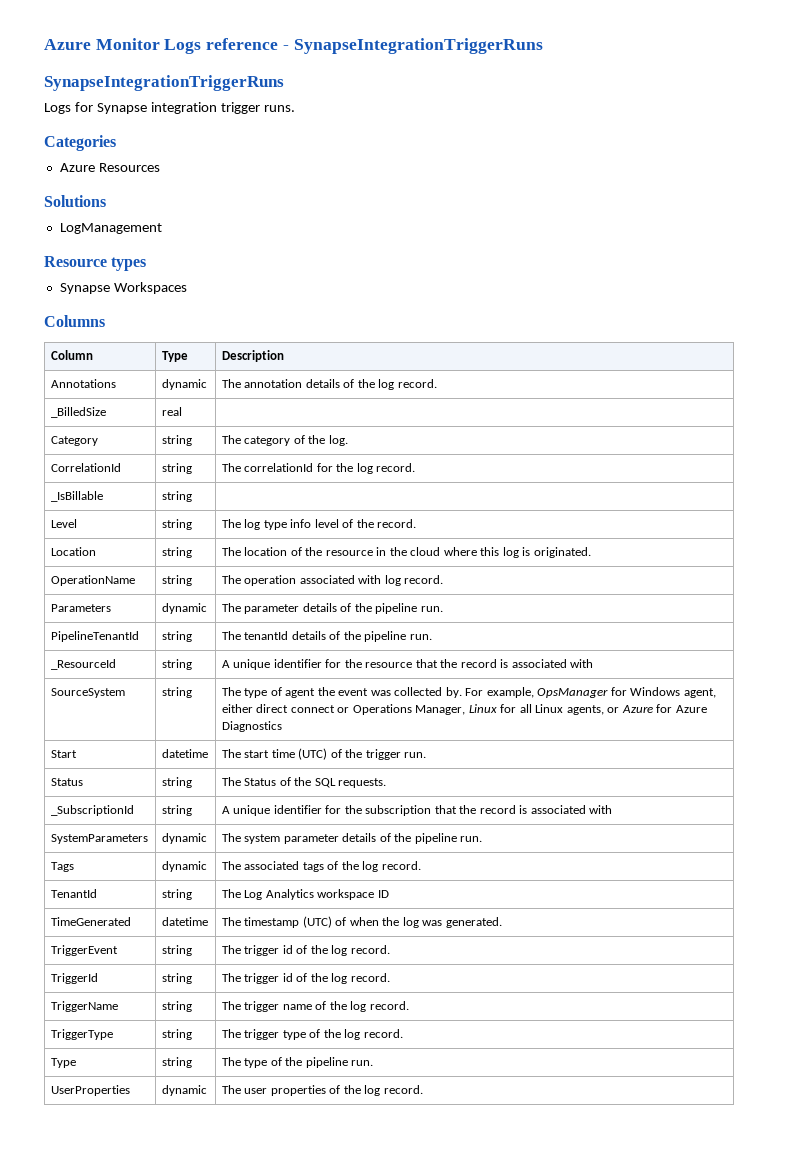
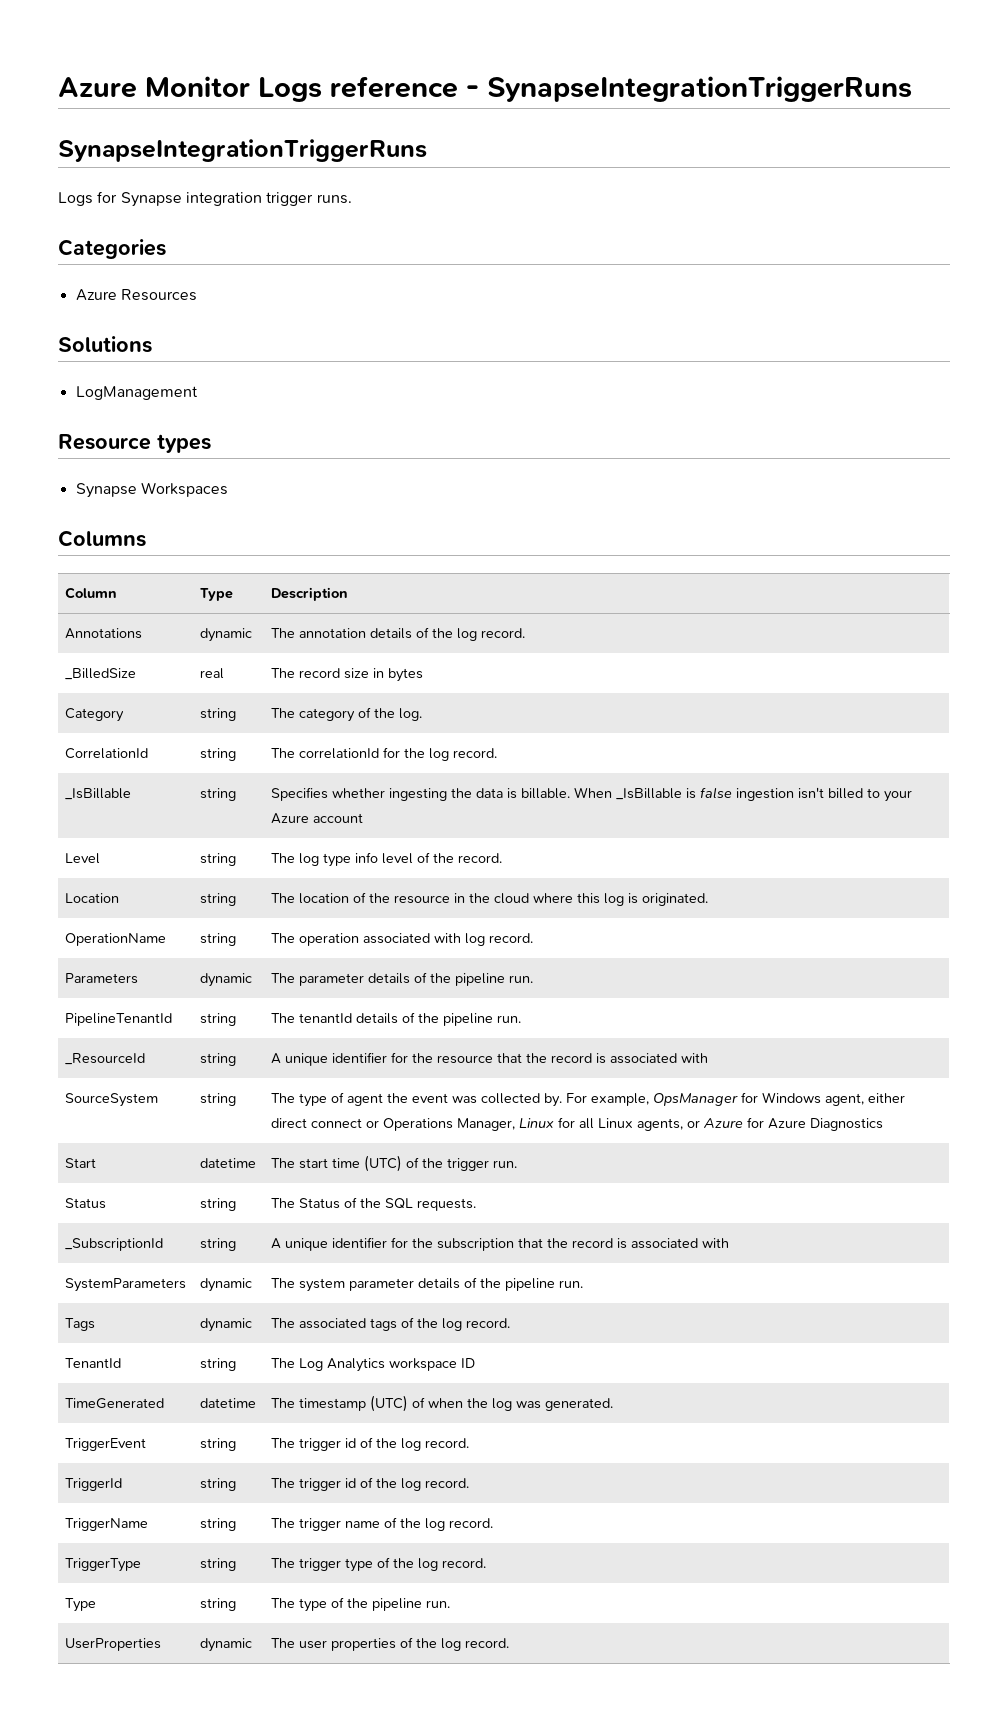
- _BilledSize | real |
+ _BilledSize | real | The record size in bytes
- _IsBillable | string |
+ _IsBillable | string | Specifies whether ingesting the data is billable. When _IsBillable is false ingestion isn't billed to your Azure account

